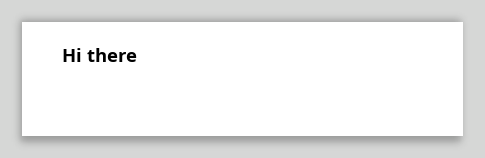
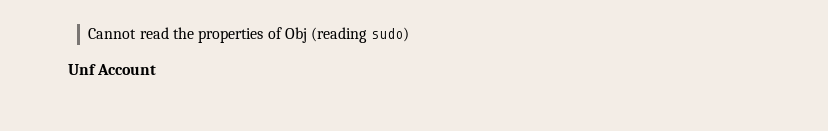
- Hi there
+ Cannot read the properties of Obj (reading sudo)
+ Unf Account

